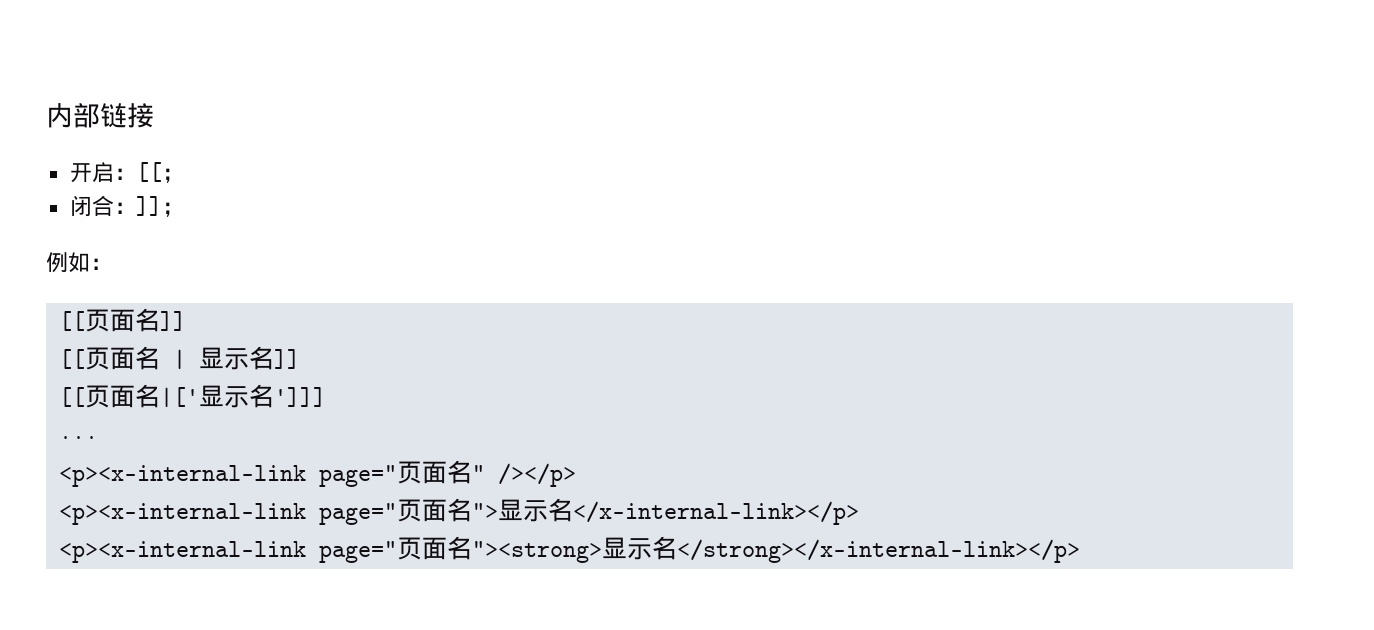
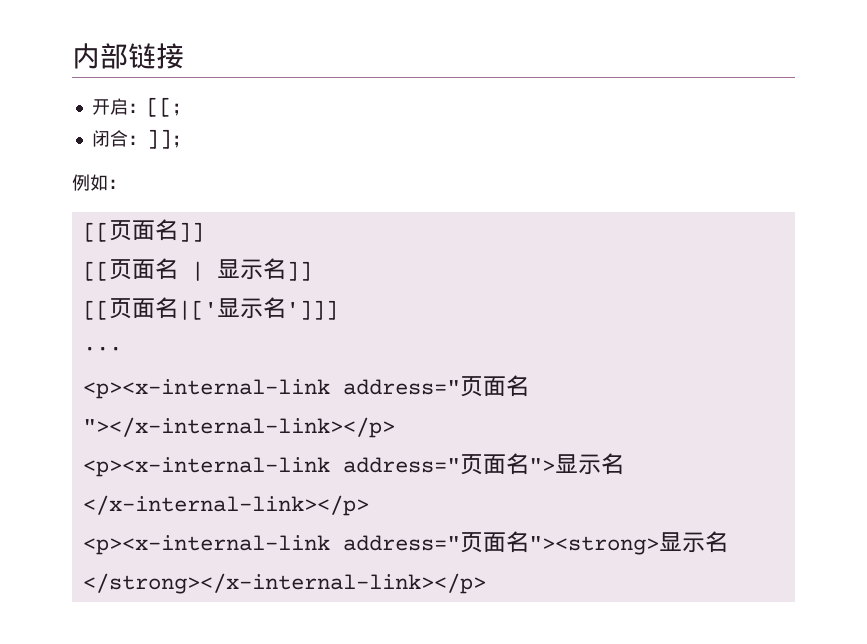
- <p><x-internal-link page="页面名" /></p>
- <p><x-internal-link page="页面名">显示名</x-internal-link></p>
+ <p><x-internal-link address="页面名"></x-internal-link></p>
+ <p><x-internal-link address="页面名">显示名</x-internal-link></p>
- <p><x-internal-link page="页面名"><strong>显示名</strong></x-internal-link></p>
+ <p><x-internal-link address="页面名"><strong>显示名</strong></x-internal-link></p>

